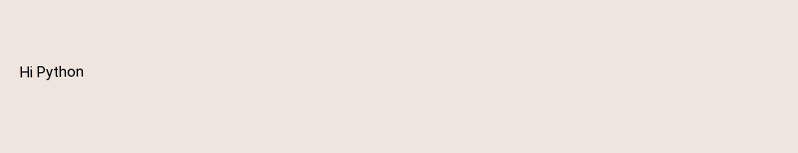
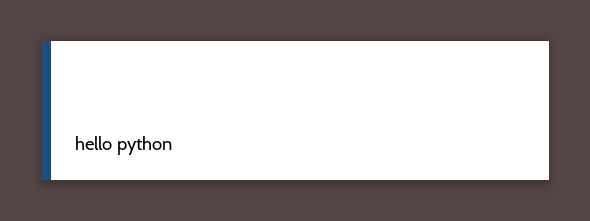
- Hi Python
+ hello python

